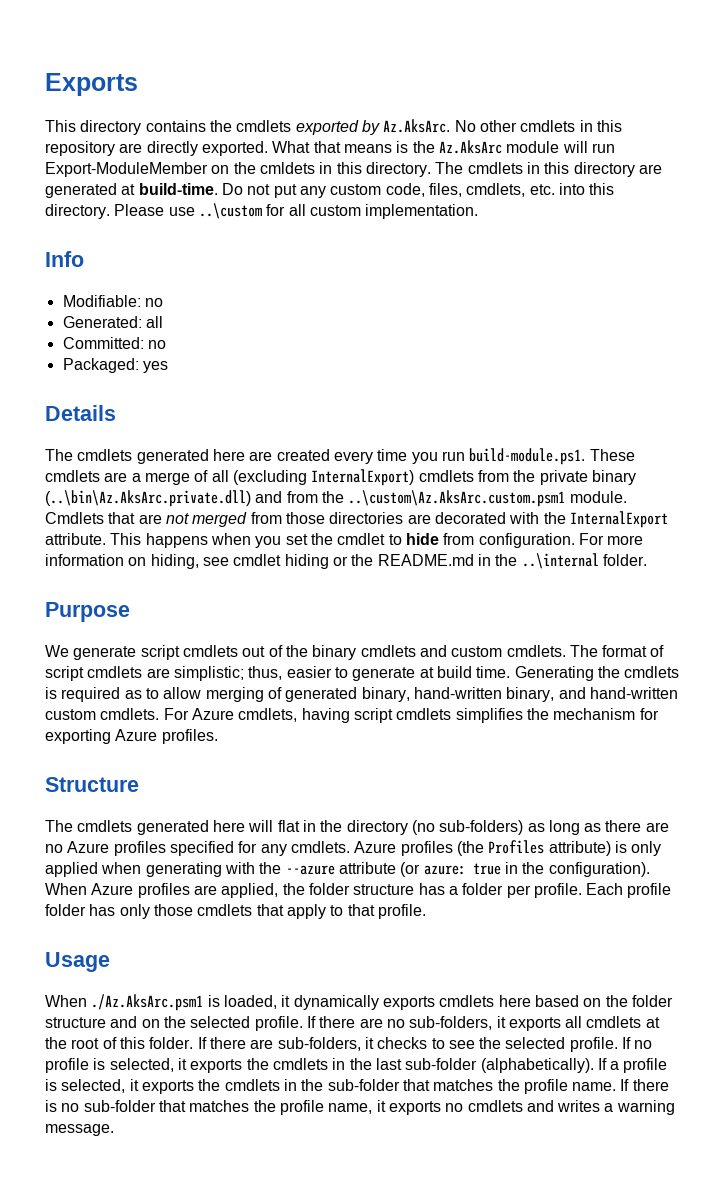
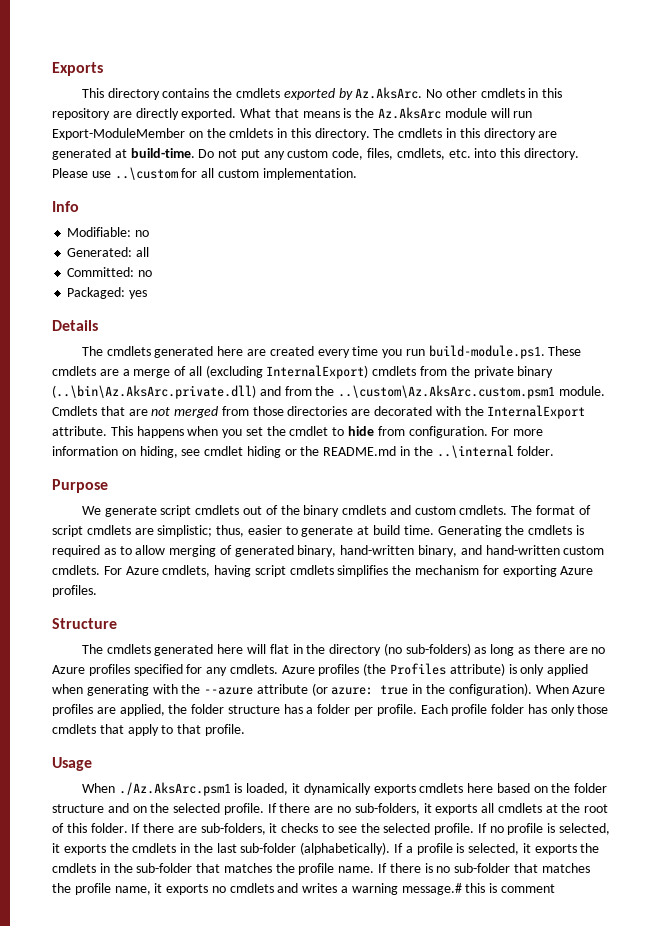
- If there is no sub-folder that matches the profile name, it exports no cmdlets and writes a warning message.
+ If there is no sub-folder that matches the profile name, it exports no cmdlets and writes a warning message.# this is comment

